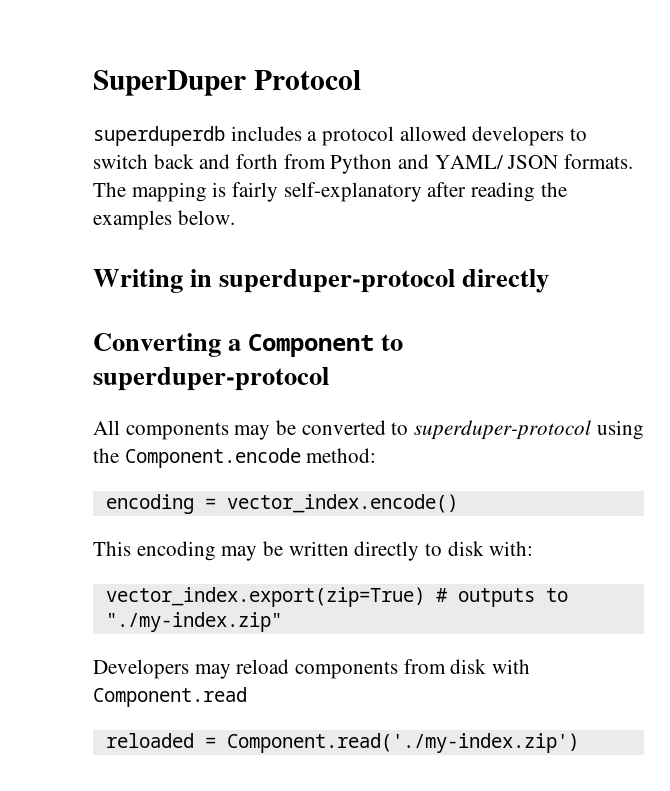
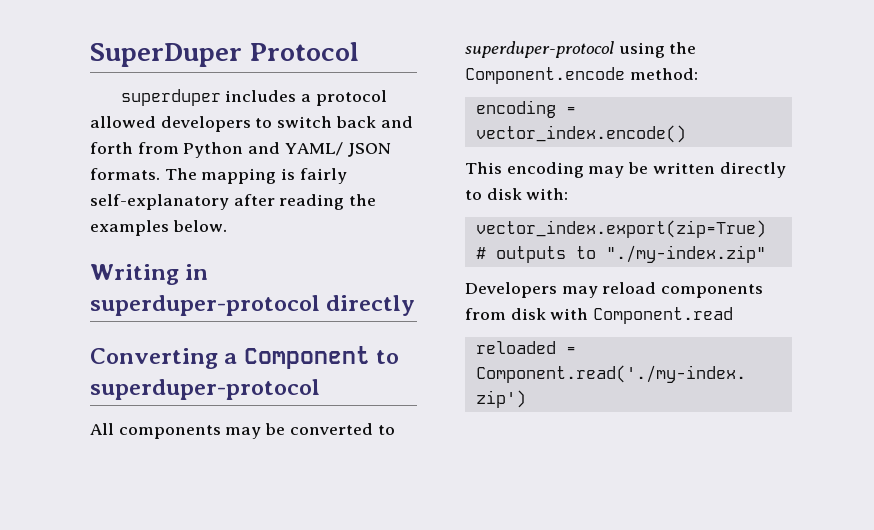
- superduperdb includes a protocol allowed developers to switch back and forth from Python and YAML/ JSON formats.
+ superduper includes a protocol allowed developers to switch back and forth from Python and YAML/ JSON formats.

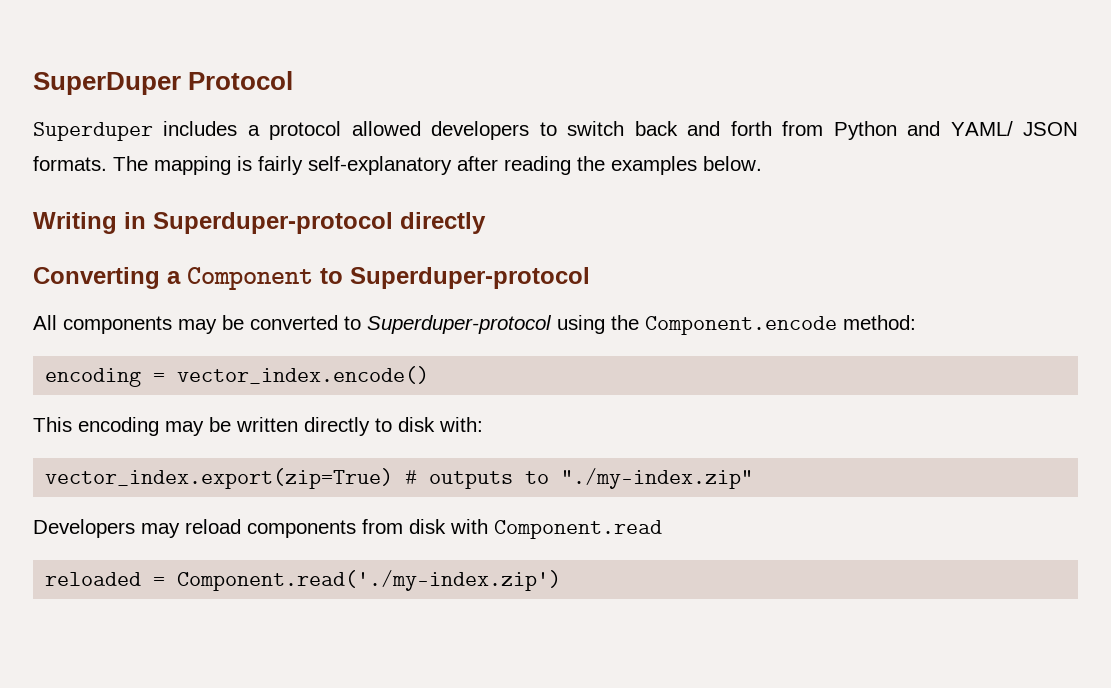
- superduper includes a protocol allowed developers to switch back and forth from Python and YAML/ JSON formats.
+ Superduper includes a protocol allowed developers to switch back and forth from Python and YAML/ JSON formats.
- Writing in superduper-protocol directly
+ Writing in Superduper-protocol directly
- Converting a Component to superduper-protocol
+ Converting a Component to Superduper-protocol
- All components may be converted to superduper-protocol using the Component.encode method:
+ All components may be converted to Superduper-protocol using the Component.encode method:

